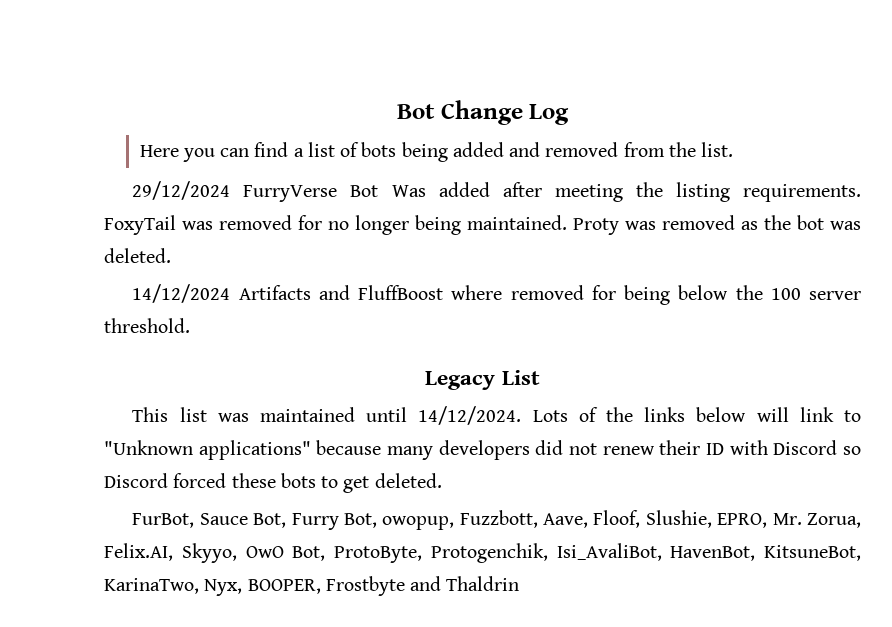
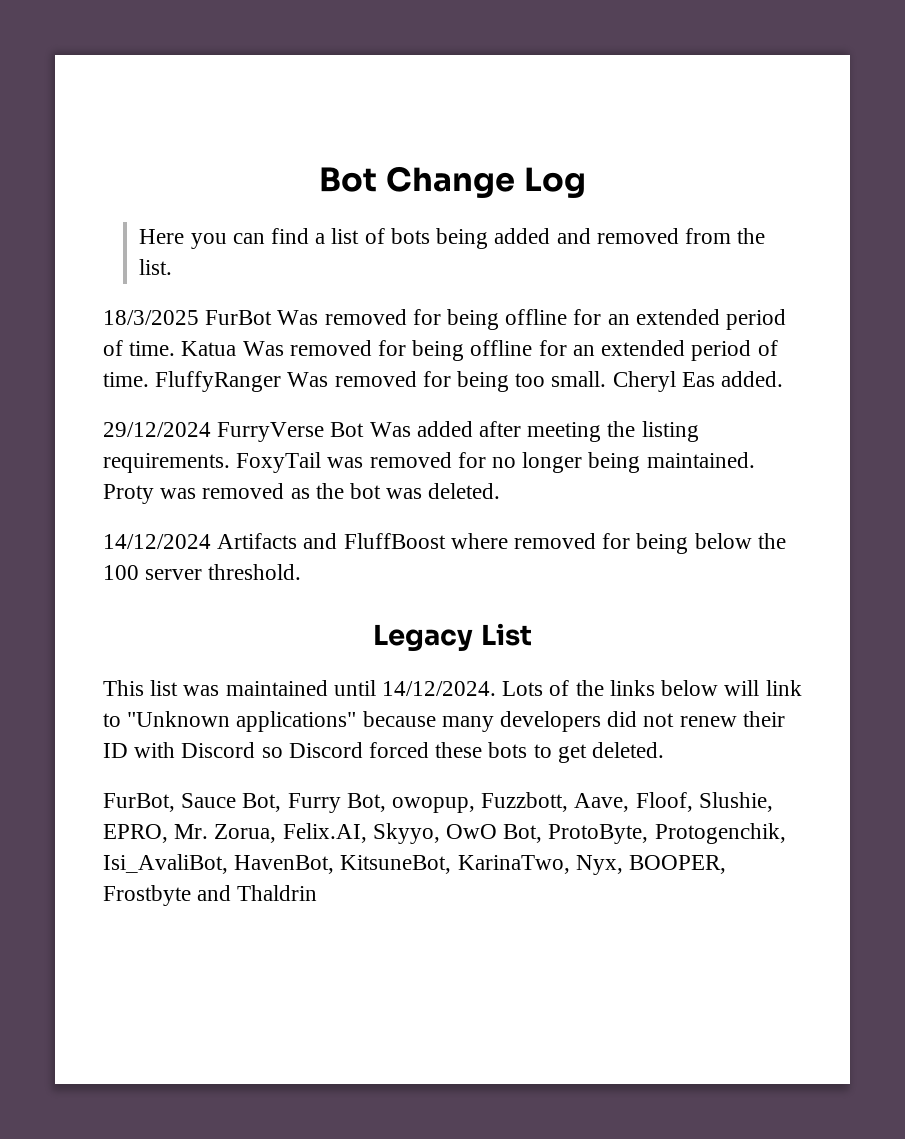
+ 18/3/2025 FurBot Was removed for being offline for an extended period of time. Katua Was removed for being offline for an extended period of time. FluffyRanger Was removed for being too small. Cheryl Eas added.

